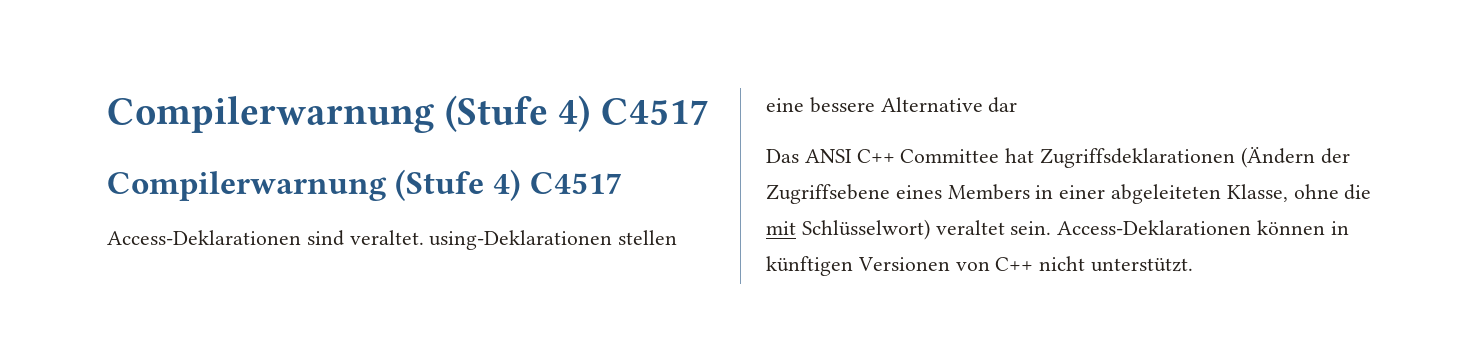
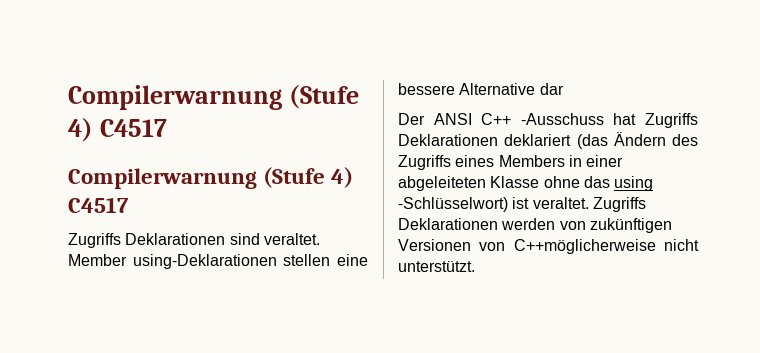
- Access-Deklarationen sind veraltet. using-Deklarationen stellen eine bessere Alternative dar
+ Zugriffs Deklarationen sind veraltet. Member using-Deklarationen stellen eine bessere Alternative dar
- Das ANSI C++ Committee hat Zugriffsdeklarationen (Ändern der Zugriffsebene eines Members in einer abgeleiteten Klasse, ohne die mit Schlüsselwort) veraltet sein. Access-Deklarationen können in künftigen Versionen von C++ nicht unterstützt.
+ Der ANSI C++ -Ausschuss hat Zugriffs Deklarationen deklariert (das Ändern des Zugriffs eines Members in einer abgeleiteten Klasse ohne das using -Schlüsselwort) ist veraltet. Zugriffs Deklarationen werden von zukünftigen Versionen von C++möglicherweise nicht unterstützt.

